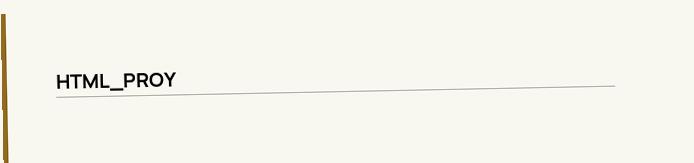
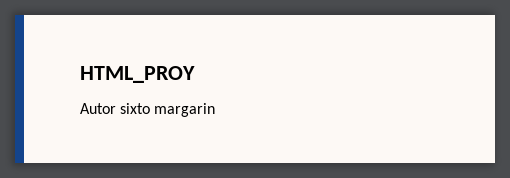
+ Autor sixto margarin

